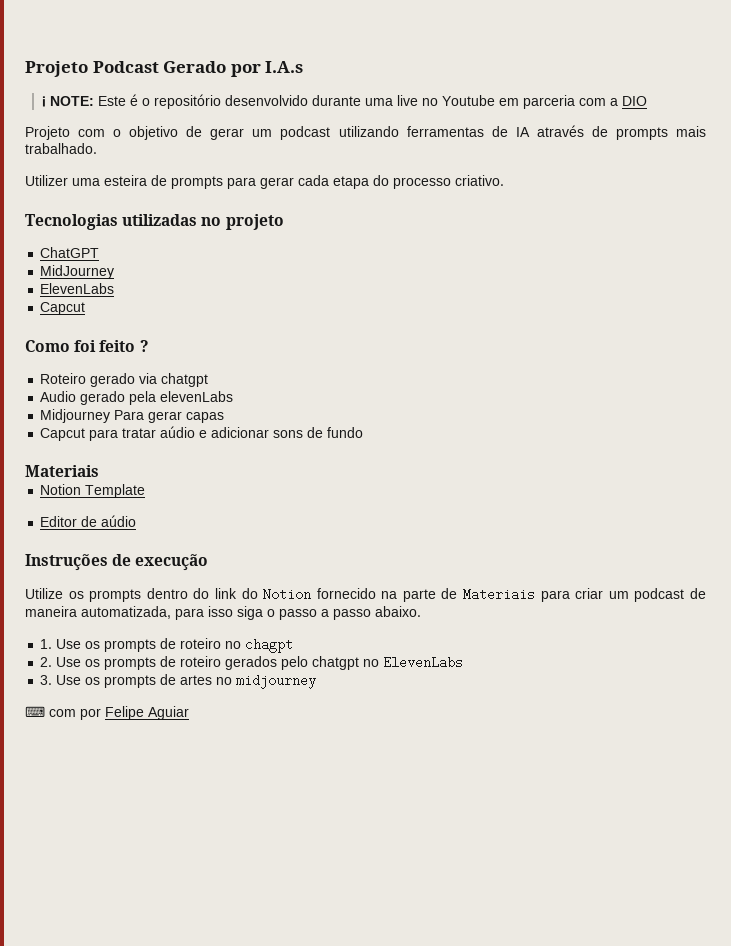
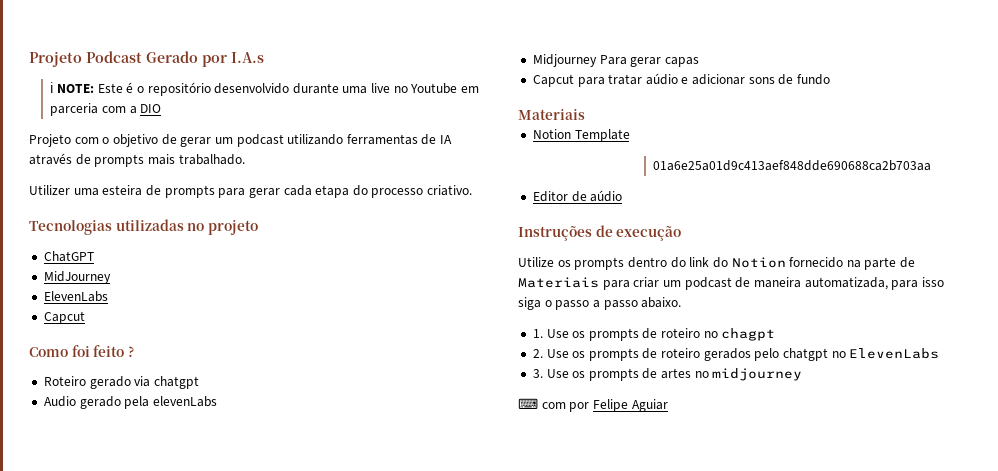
+ 01a6e25a01d9c413aef848dde690688ca2b703aa

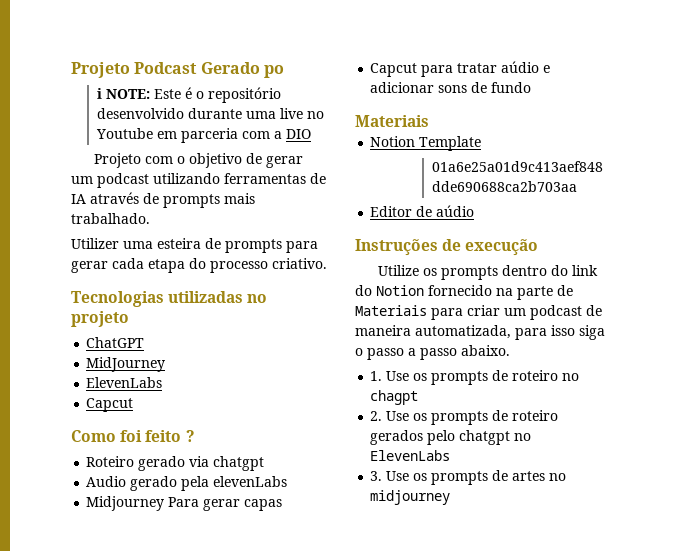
- Projeto Podcast Gerado por I.A.s
+ Projeto Podcast Gerado po
- ⌨ com por Felipe Aguiar

